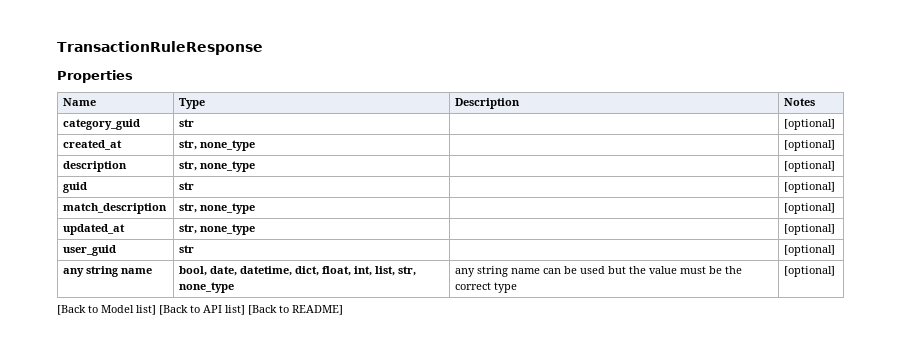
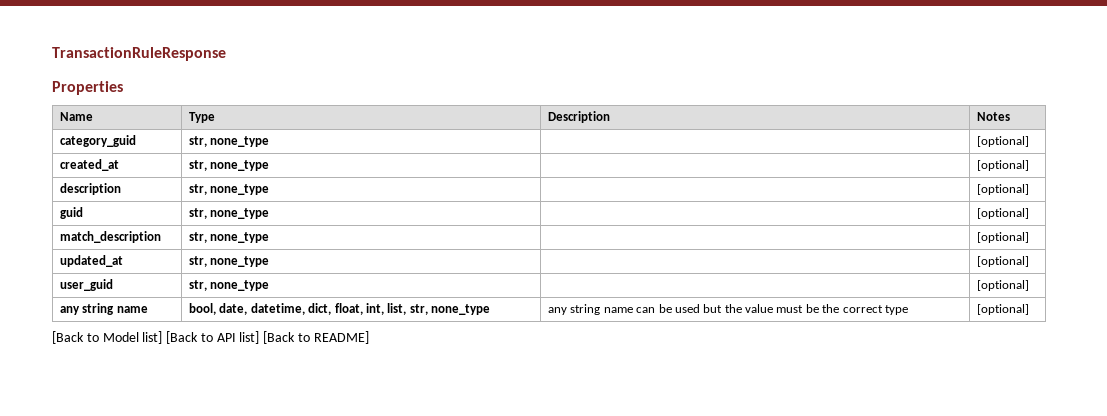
- category_guid | str | | [optional]
+ category_guid | str, none_type | | [optional]
- guid | str | | [optional]
+ guid | str, none_type | | [optional]
- user_guid | str | | [optional]
+ user_guid | str, none_type | | [optional]

